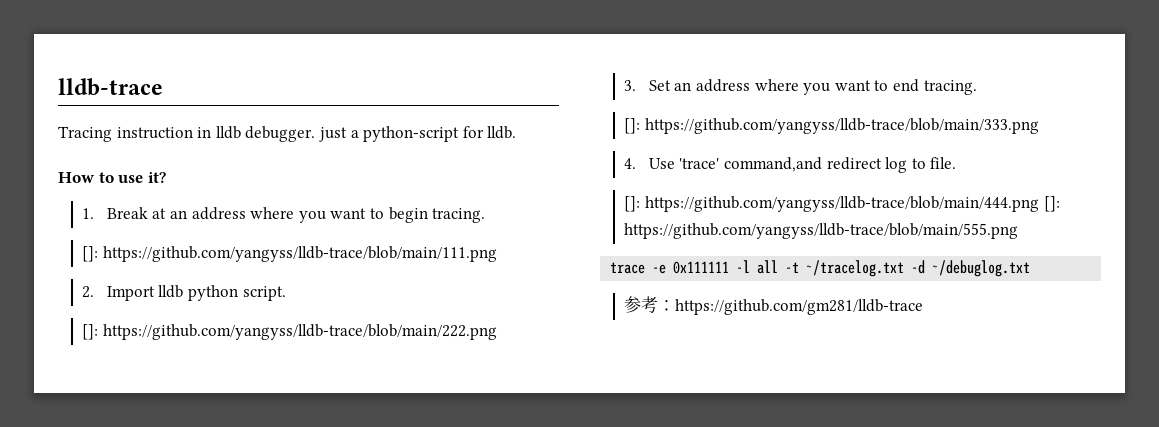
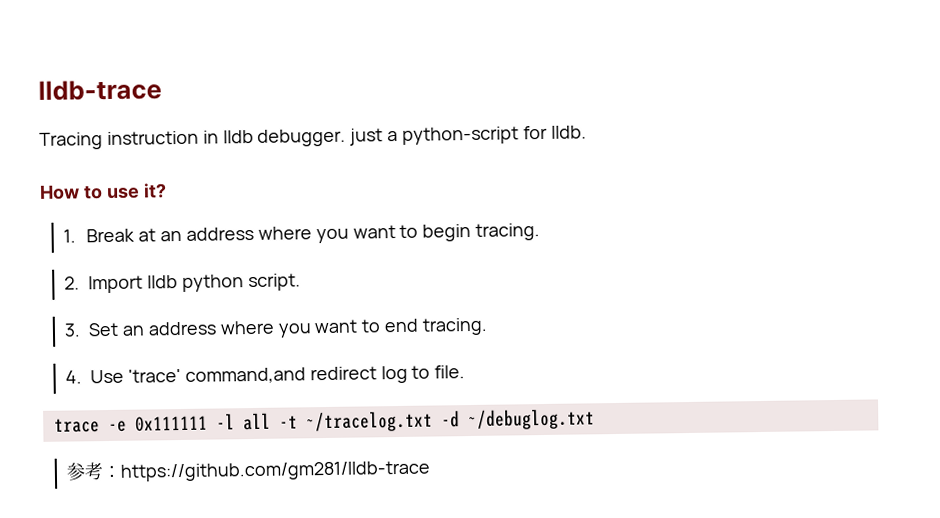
- []: https://github.com/yangyss/lldb-trace/blob/main/111.png
- []: https://github.com/yangyss/lldb-trace/blob/main/222.png
- []: https://github.com/yangyss/lldb-trace/blob/main/333.png
- []: https://github.com/yangyss/lldb-trace/blob/main/444.png []: https://github.com/yangyss/lldb-trace/blob/main/555.png

